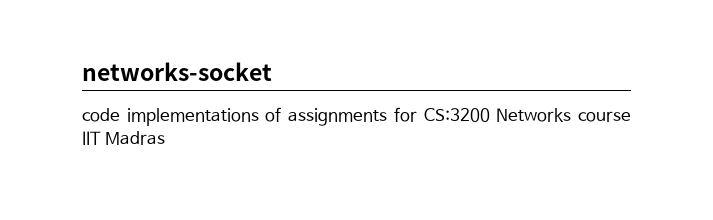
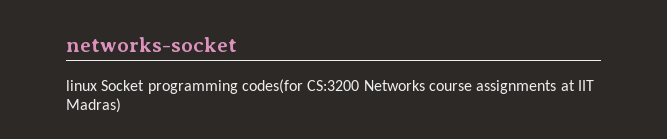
- code implementations of assignments for CS:3200 Networks course IIT Madras
+ linux Socket programming codes(for CS:3200 Networks course assignments at IIT Madras)

